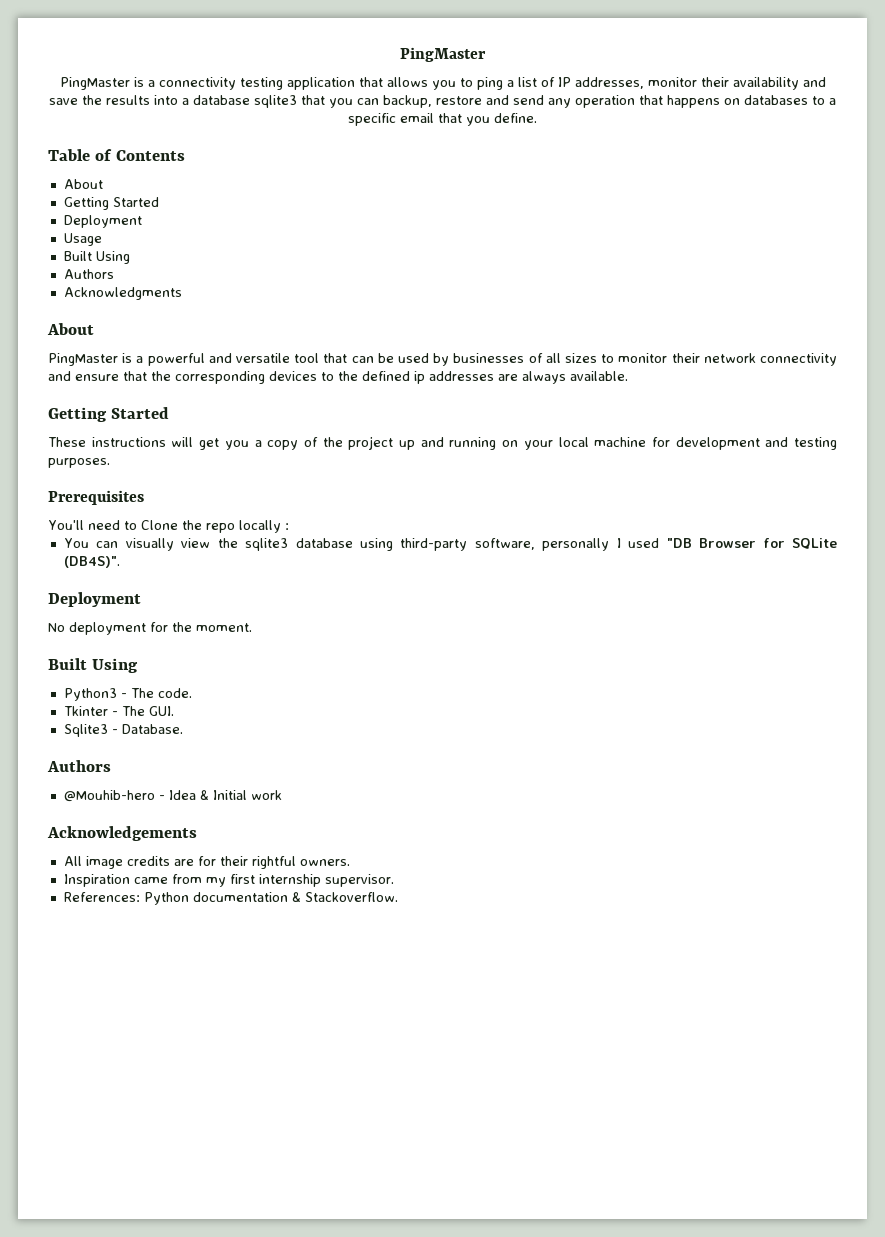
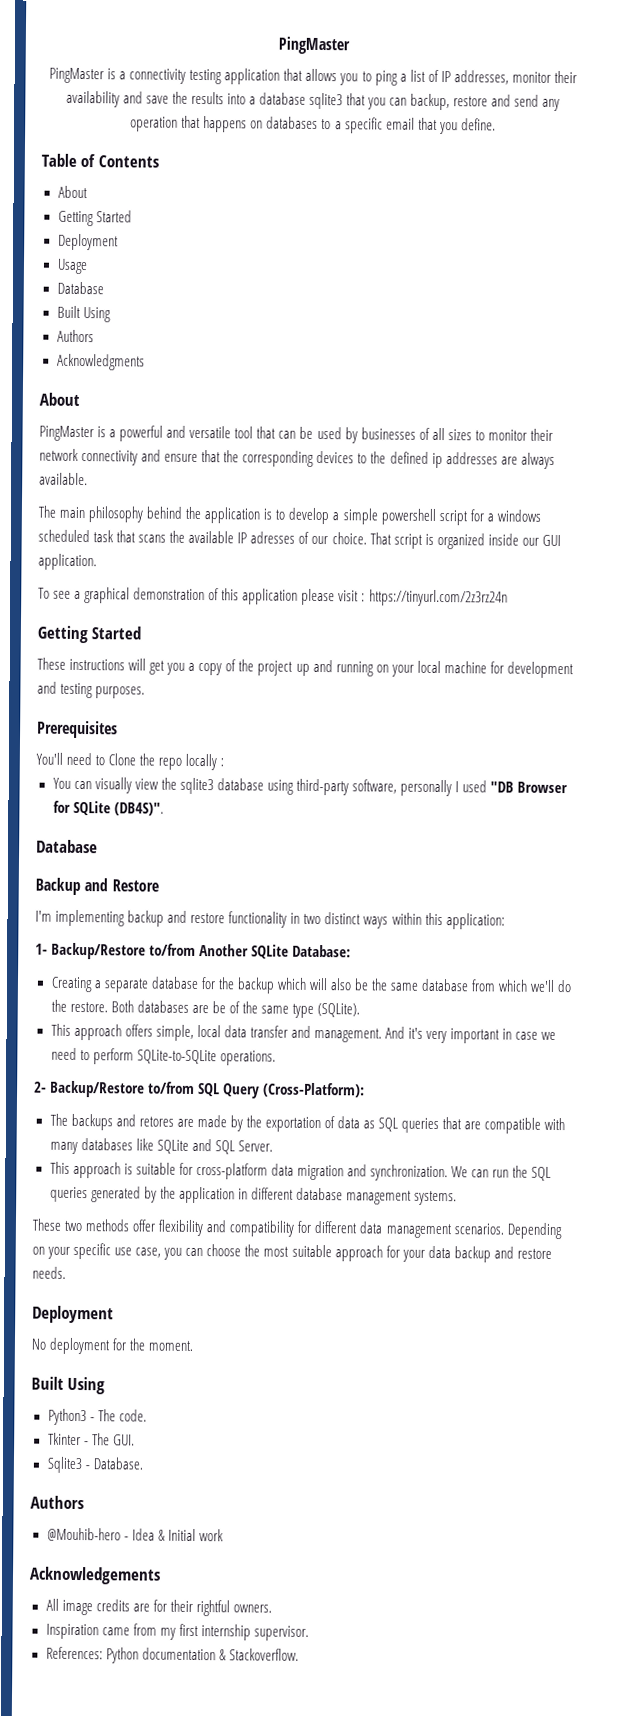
  Usage
+ Database
+ The main philosophy behind the application is to develop a simple powershell script for a windows scheduled task that scans the available IP adresses of our choice. That script is organized inside our GUI application.
+ To see a graphical demonstration of this application please visit : https://tinyurl.com/2z3rz24n
  You can visually view the sqlite3 database using third-party software, personally I used "DB Browser for SQLite (DB4S)".
+ Database
+ Backup and Restore
+ I'm implementing backup and restore functionality in two distinct ways within this application:
+ 1- Backup/Restore to/from Another SQLite Database:
+ Creating a separate database for the backup which will also be the same database from which we'll do the restore. Both databases are be of the same type (SQLite).
+ This approach offers simple, local data transfer and management. And it's very important in case we need to perform SQLite-to-SQLite operations.
+ 2- Backup/Restore to/from SQL Query (Cross-Platform):
+ The backups and retores are made by the exportation of data as SQL queries that are compatible with many databases like SQLite and SQL Server.
+ This approach is suitable for cross-platform data migration and synchronization. We can run the SQL queries generated by the application in different database management systems.
+ These two methods offer flexibility and compatibility for different data management scenarios. Depending on your specific use case, you can choose the most suitable approach for your data backup and restore needs.

